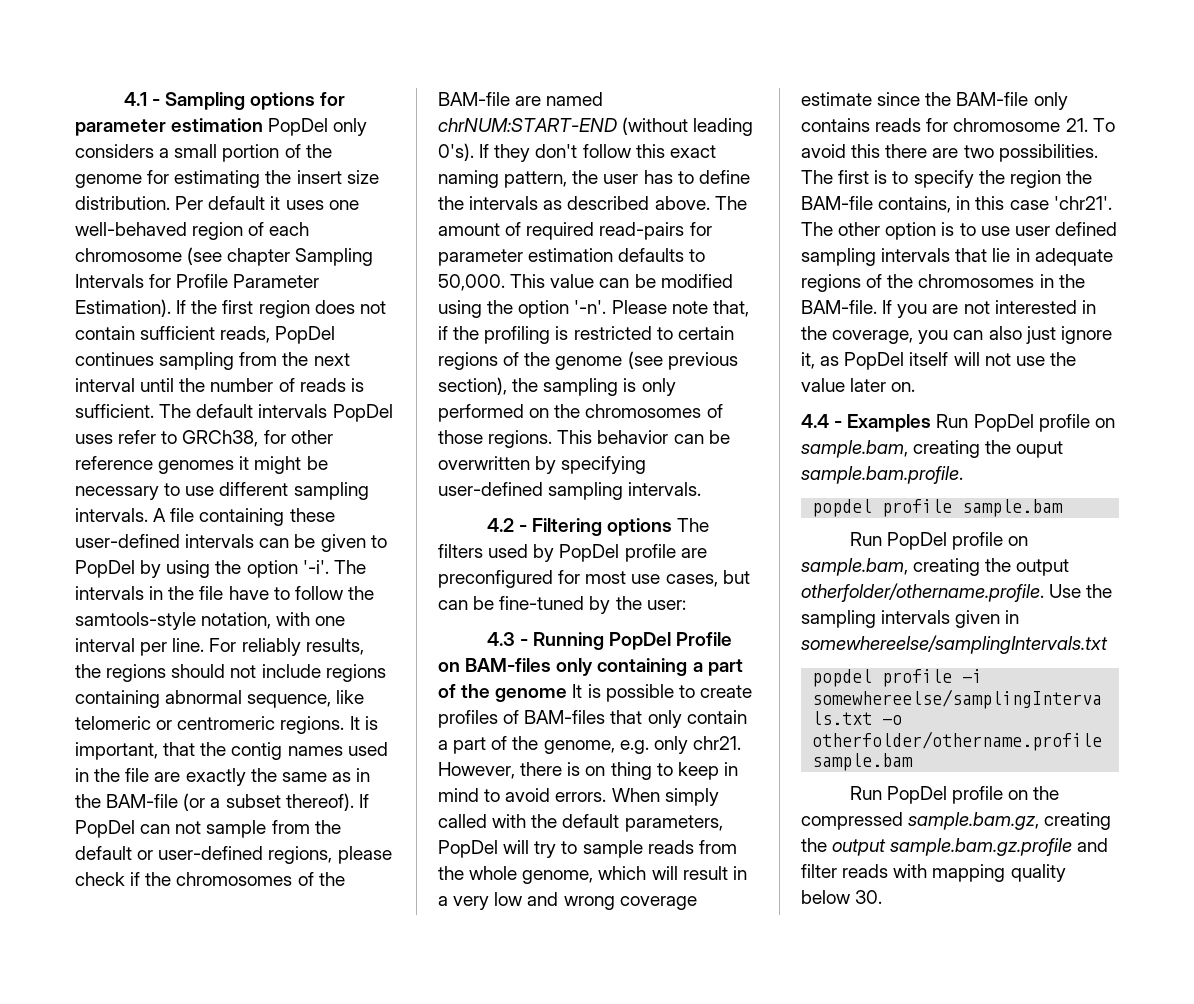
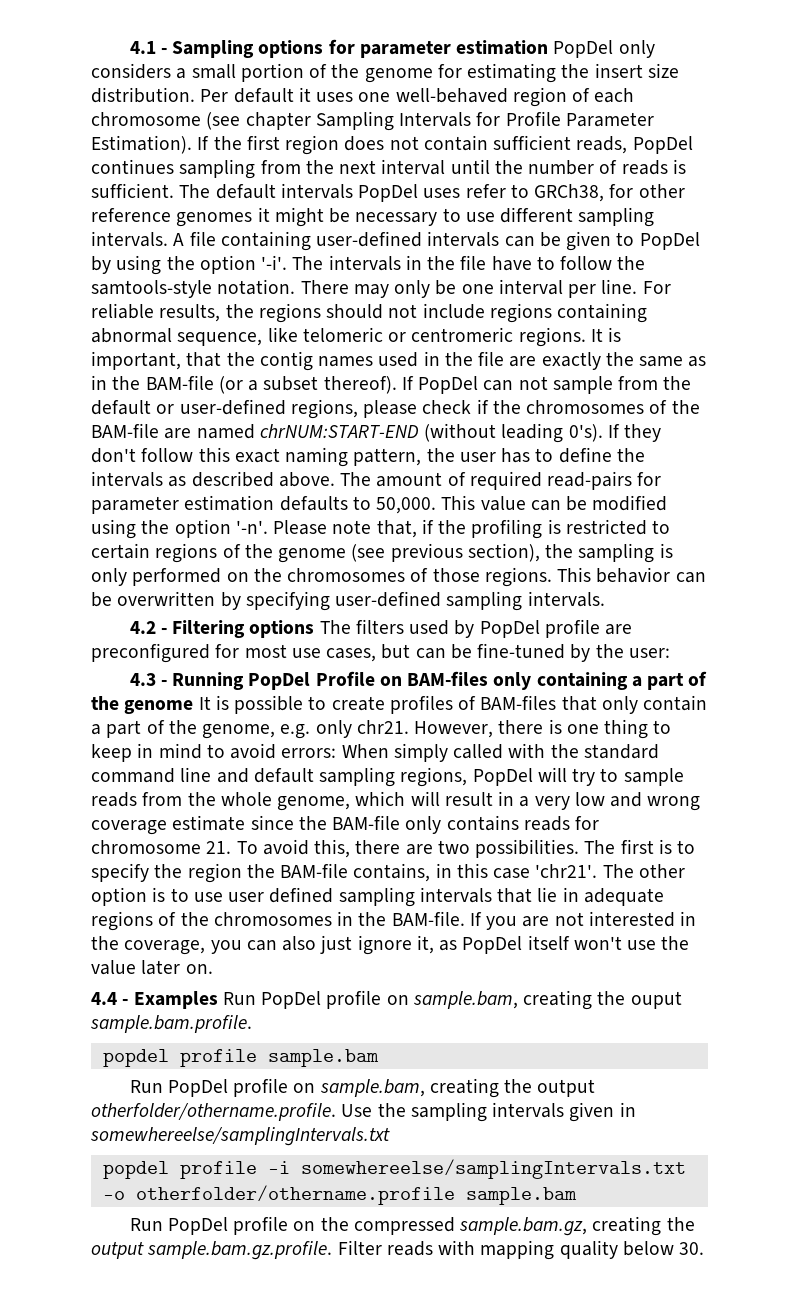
- A file containing these user-defined intervals can be given to PopDel by using the option '-i'.
+ A file containing user-defined intervals can be given to PopDel by using the option '-i'.
- The intervals in the file have to follow the samtools-style notation, with one interval per line.
+ The intervals in the file have to follow the samtools-style notation. There may only be one interval per line.
- For reliably results, the regions should not include regions containing abnormal sequence, like telomeric or centromeric regions.
+ For reliable results, the regions should not include regions containing abnormal sequence, like telomeric or centromeric regions.
- However, there is on thing to keep in mind to avoid errors. When simply called with the default parameters, PopDel will try to sample reads from the whole genome, which will result in a very low and wrong coverage estimate since the BAM-file only contains reads for chromosome 21. To avoid this there are two possibilities.
+ However, there is one thing to keep in mind to avoid errors: When simply called with the standard command line and default sampling regions, PopDel will try to sample reads from the whole genome, which will result in a very low and wrong coverage estimate since the BAM-file only contains reads for chromosome 21. To avoid this, there are two possibilities.
- If you are not interested in the coverage, you can also just ignore it, as PopDel itself will not use the value later on.
+ If you are not interested in the coverage, you can also just ignore it, as PopDel itself won't use the value later on.
- Run PopDel profile on the compressed sample.bam.gz, creating the output sample.bam.gz.profile and filter reads with mapping quality below 30.
+ Run PopDel profile on the compressed sample.bam.gz, creating the output sample.bam.gz.profile. Filter reads with mapping quality below 30.

